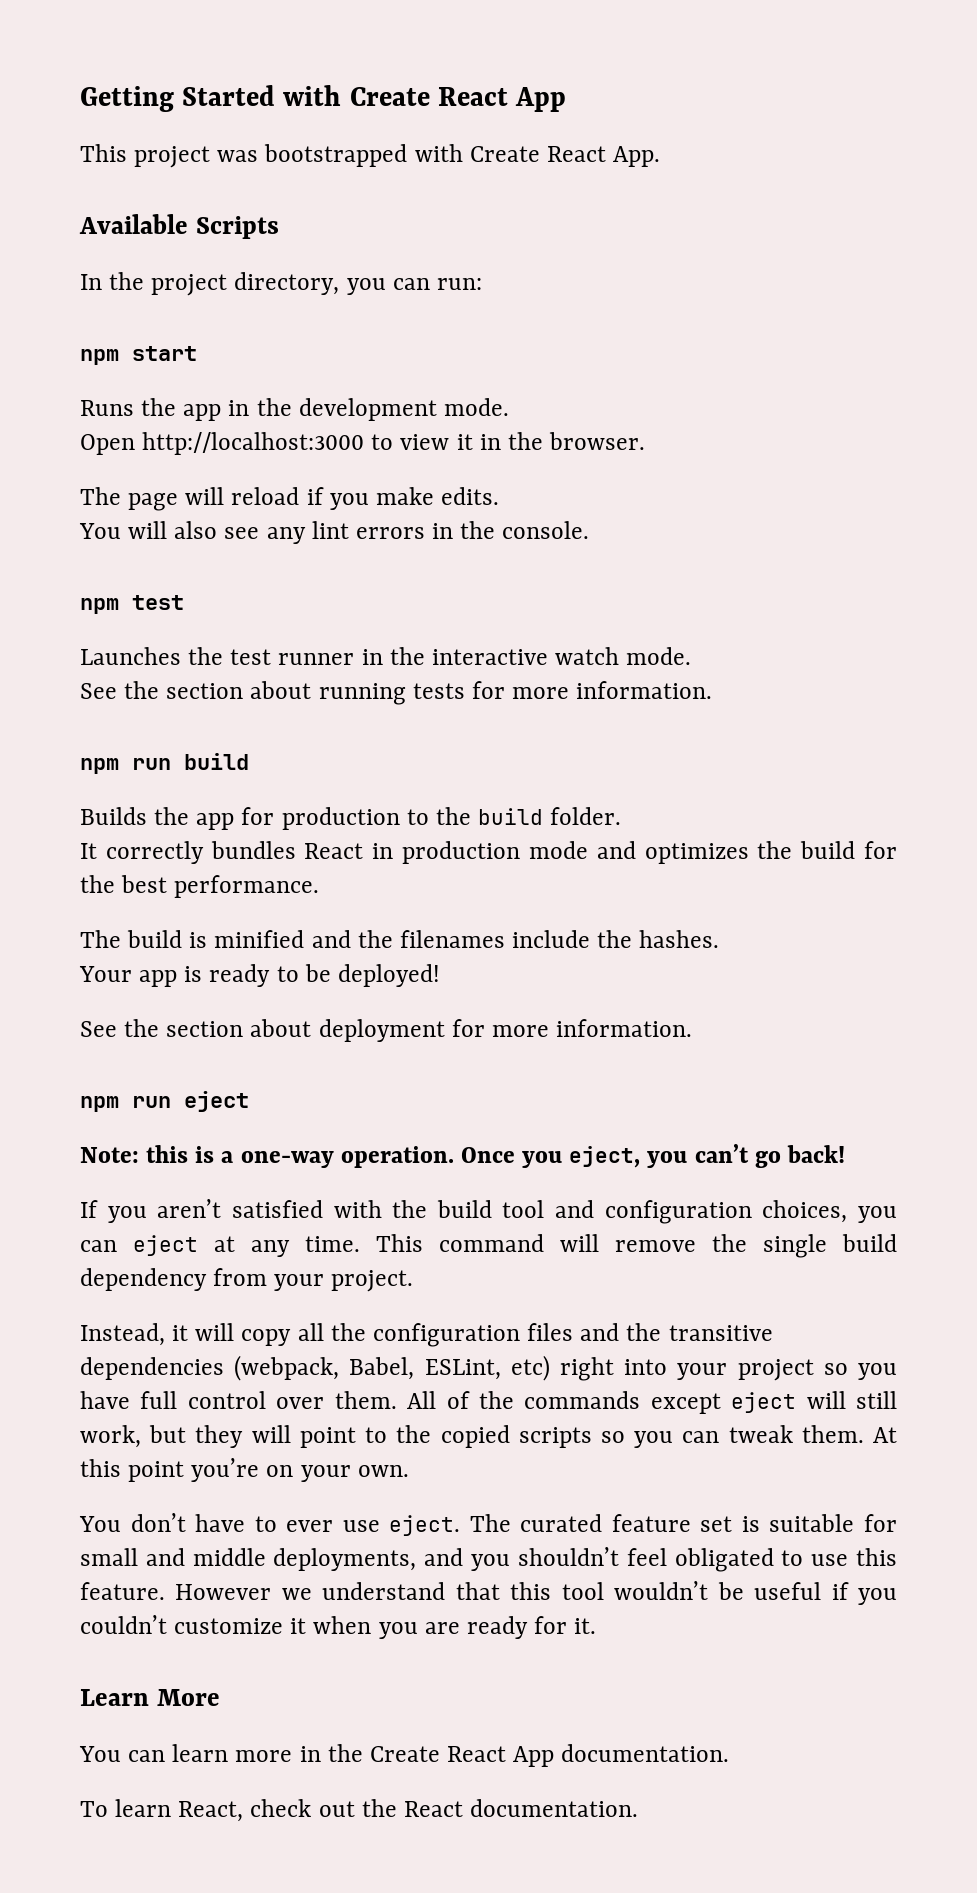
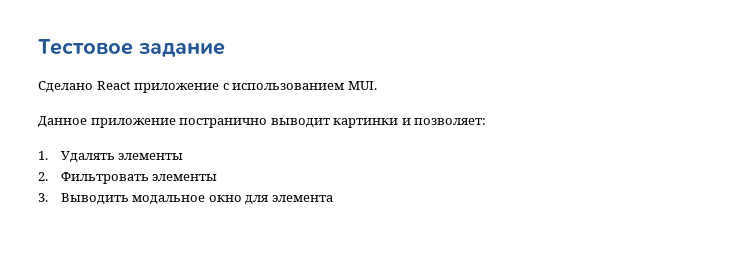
- Getting Started with Create React App
- This project was bootstrapped with Create React App.
- Available Scripts
- In the project directory, you can run:
- npm start
- Runs the app in the development mode.
- Open http://localhost:3000 to view it in the browser.
- The page will reload if you make edits.
- You will also see any lint errors in the console.
- npm test
- Launches the test runner in the interactive watch mode.
- See the section about running tests for more information.
- npm run build
- Builds the app for production to the build folder.
- It correctly bundles React in production mode and optimizes the build for the best performance.
- The build is minified and the filenames include the hashes.
- Your app is ready to be deployed!
- See the section about deployment for more information.
- npm run eject
- Note: this is a one-way operation. Once you eject, you can’t go back!
- If you aren’t satisfied with the build tool and configuration choices, you can eject at any time. This command will remove the single build dependency from your project.
- Instead, it will copy all the configuration files and the transitive dependencies (webpack, Babel, ESLint, etc) right into your project so you have full control over them. All of the commands except eject will still work, but they will point to the copied scripts so you can tweak them. At this point you’re on your own.
- You don’t have to ever use eject. The curated feature set is suitable for small and middle deployments, and you shouldn’t feel obligated to use this feature. However we understand that this tool wouldn’t be useful if you couldn’t customize it when you are ready for it.
- Learn More
- You can learn more in the Create React App documentation.
- To learn React, check out the React documentation.
+ Тестовое задание
+ Сделано React приложение с использованием MUI.
+ Данное приложение постранично выводит картинки и позволяет:
+ 1. Удалять элементы
+ 2. Фильтровать элементы
+ 3. Выводить модальное окно для элемента

